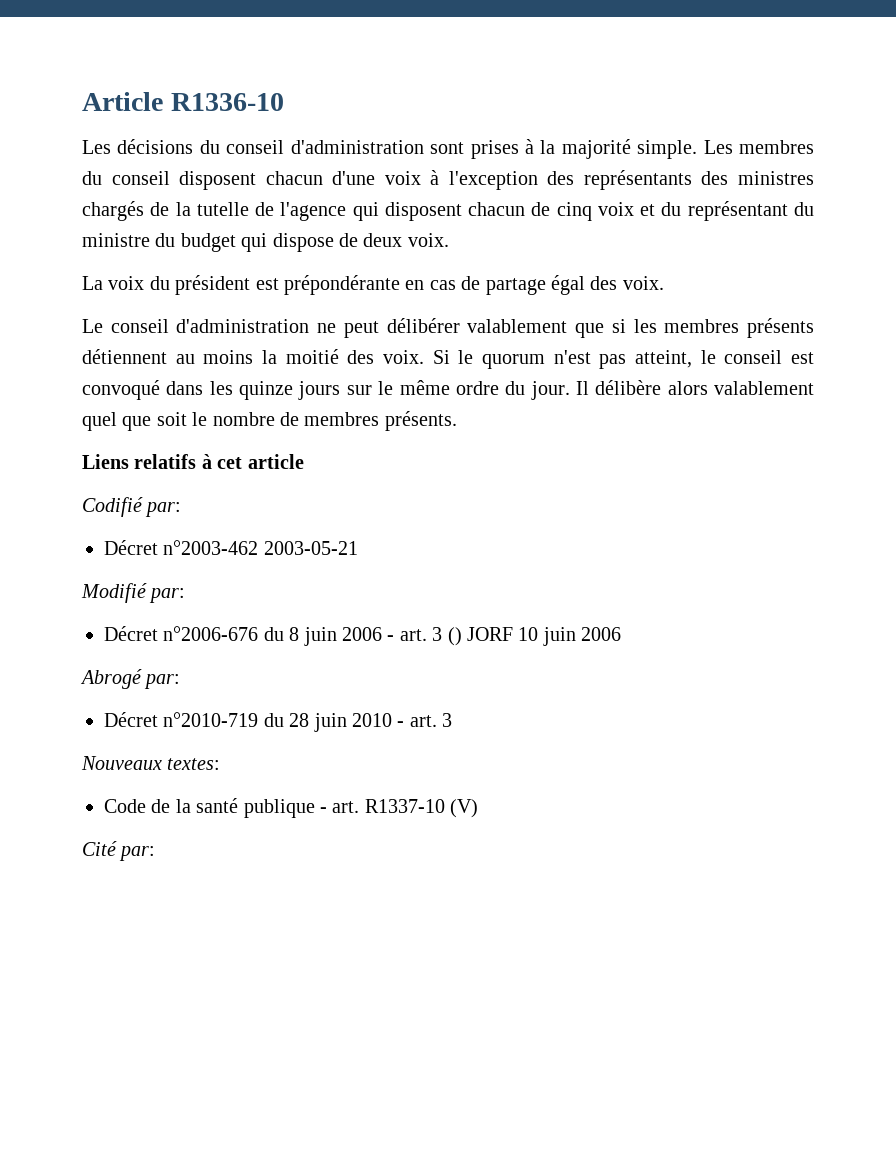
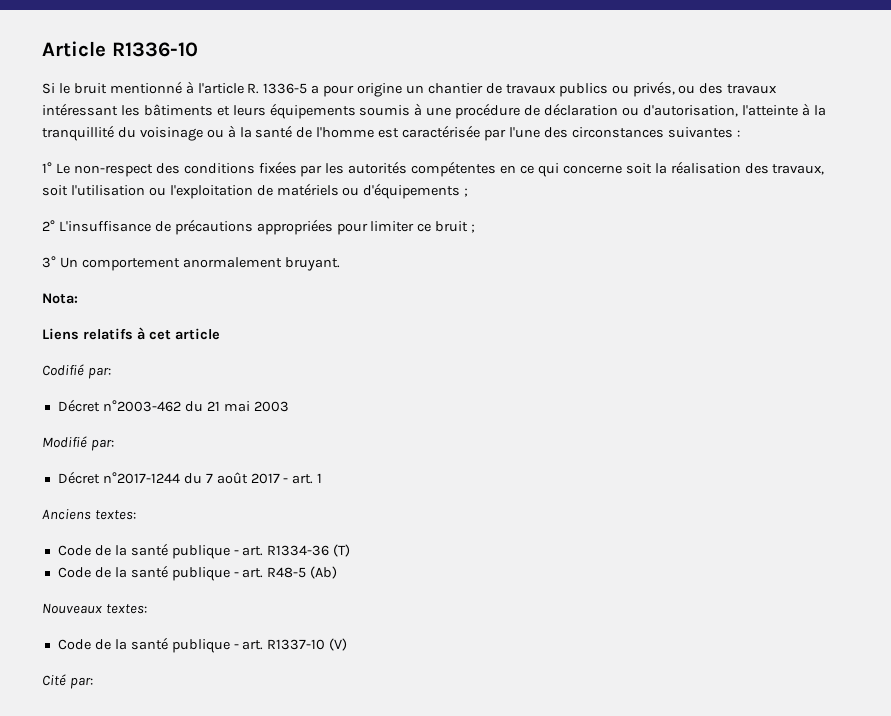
- Les décisions du conseil d'administration sont prises à la majorité simple. Les membres du conseil disposent chacun d'une voix à l'exception des représentants des ministres chargés de la tutelle de l'agence qui disposent chacun de cinq voix et du représentant du ministre du budget qui dispose de deux voix.
- La voix du président est prépondérante en cas de partage égal des voix.
- Le conseil d'administration ne peut délibérer valablement que si les membres présents détiennent au moins la moitié des voix. Si le quorum n'est pas atteint, le conseil est convoqué dans les quinze jours sur le même ordre du jour. Il délibère alors valablement quel que soit le nombre de membres présents.
+ Si le bruit mentionné à l'article R. 1336-5 a pour origine un chantier de travaux publics ou privés, ou des travaux intéressant les bâtiments et leurs équipements soumis à une procédure de déclaration ou d'autorisation, l'atteinte à la tranquillité du voisinage ou à la santé de l'homme est caractérisée par l'une des circonstances suivantes :
+ 1° Le non-respect des conditions fixées par les autorités compétentes en ce qui concerne soit la réalisation des travaux, soit l'utilisation ou l'exploitation de matériels ou d'équipements ;
+ 2° L'insuffisance de précautions appropriées pour limiter ce bruit ;
+ 3° Un comportement anormalement bruyant.
+ Nota:
- Décret n°2003-462 2003-05-21
+ Décret n°2003-462 du 21 mai 2003
- Décret n°2006-676 du 8 juin 2006 - art. 3 () JORF 10 juin 2006
- Abrogé par:
- Décret n°2010-719 du 28 juin 2010 - art. 3
+ Décret n°2017-1244 du 7 août 2017 - art. 1
+ Anciens textes:
+ Code de la santé publique - art. R1334-36 (T)
+ Code de la santé publique - art. R48-5 (Ab)

